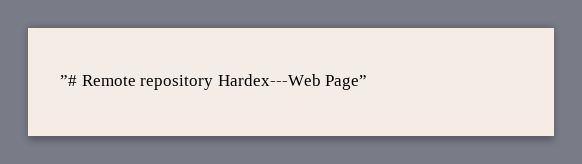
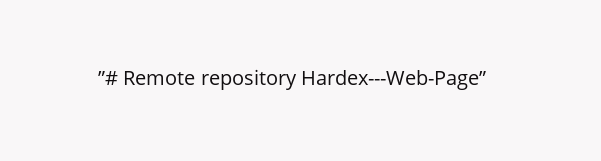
- ”# Remote repository Hardex---Web Page”
+ ”# Remote repository Hardex---Web-Page”

